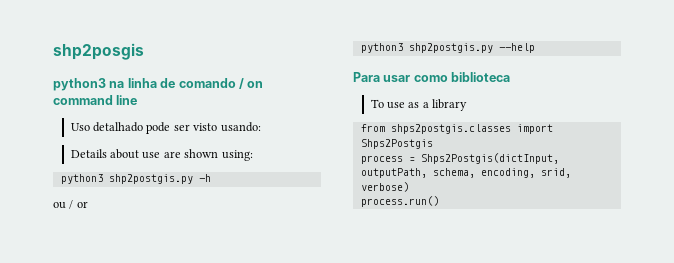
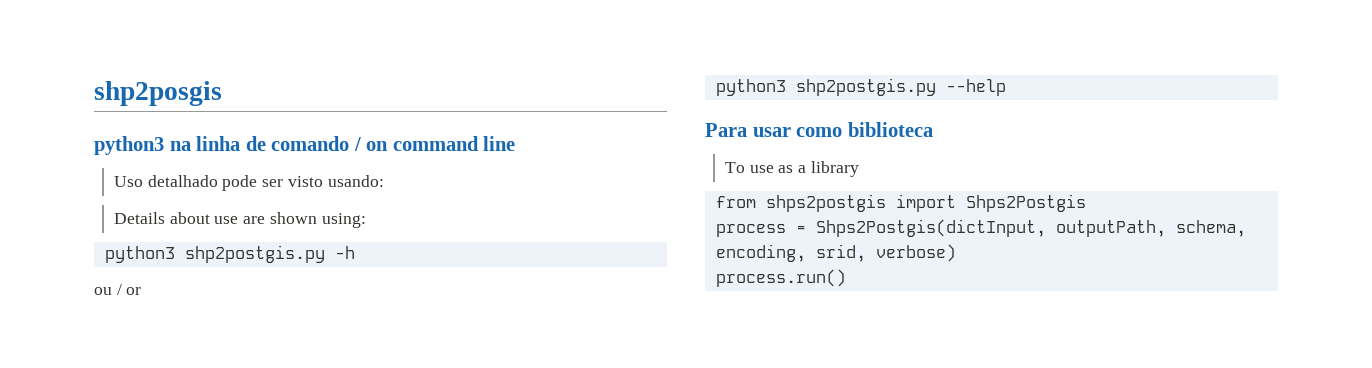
- from shps2postgis.classes import Shps2Postgis
+ from shps2postgis import Shps2Postgis

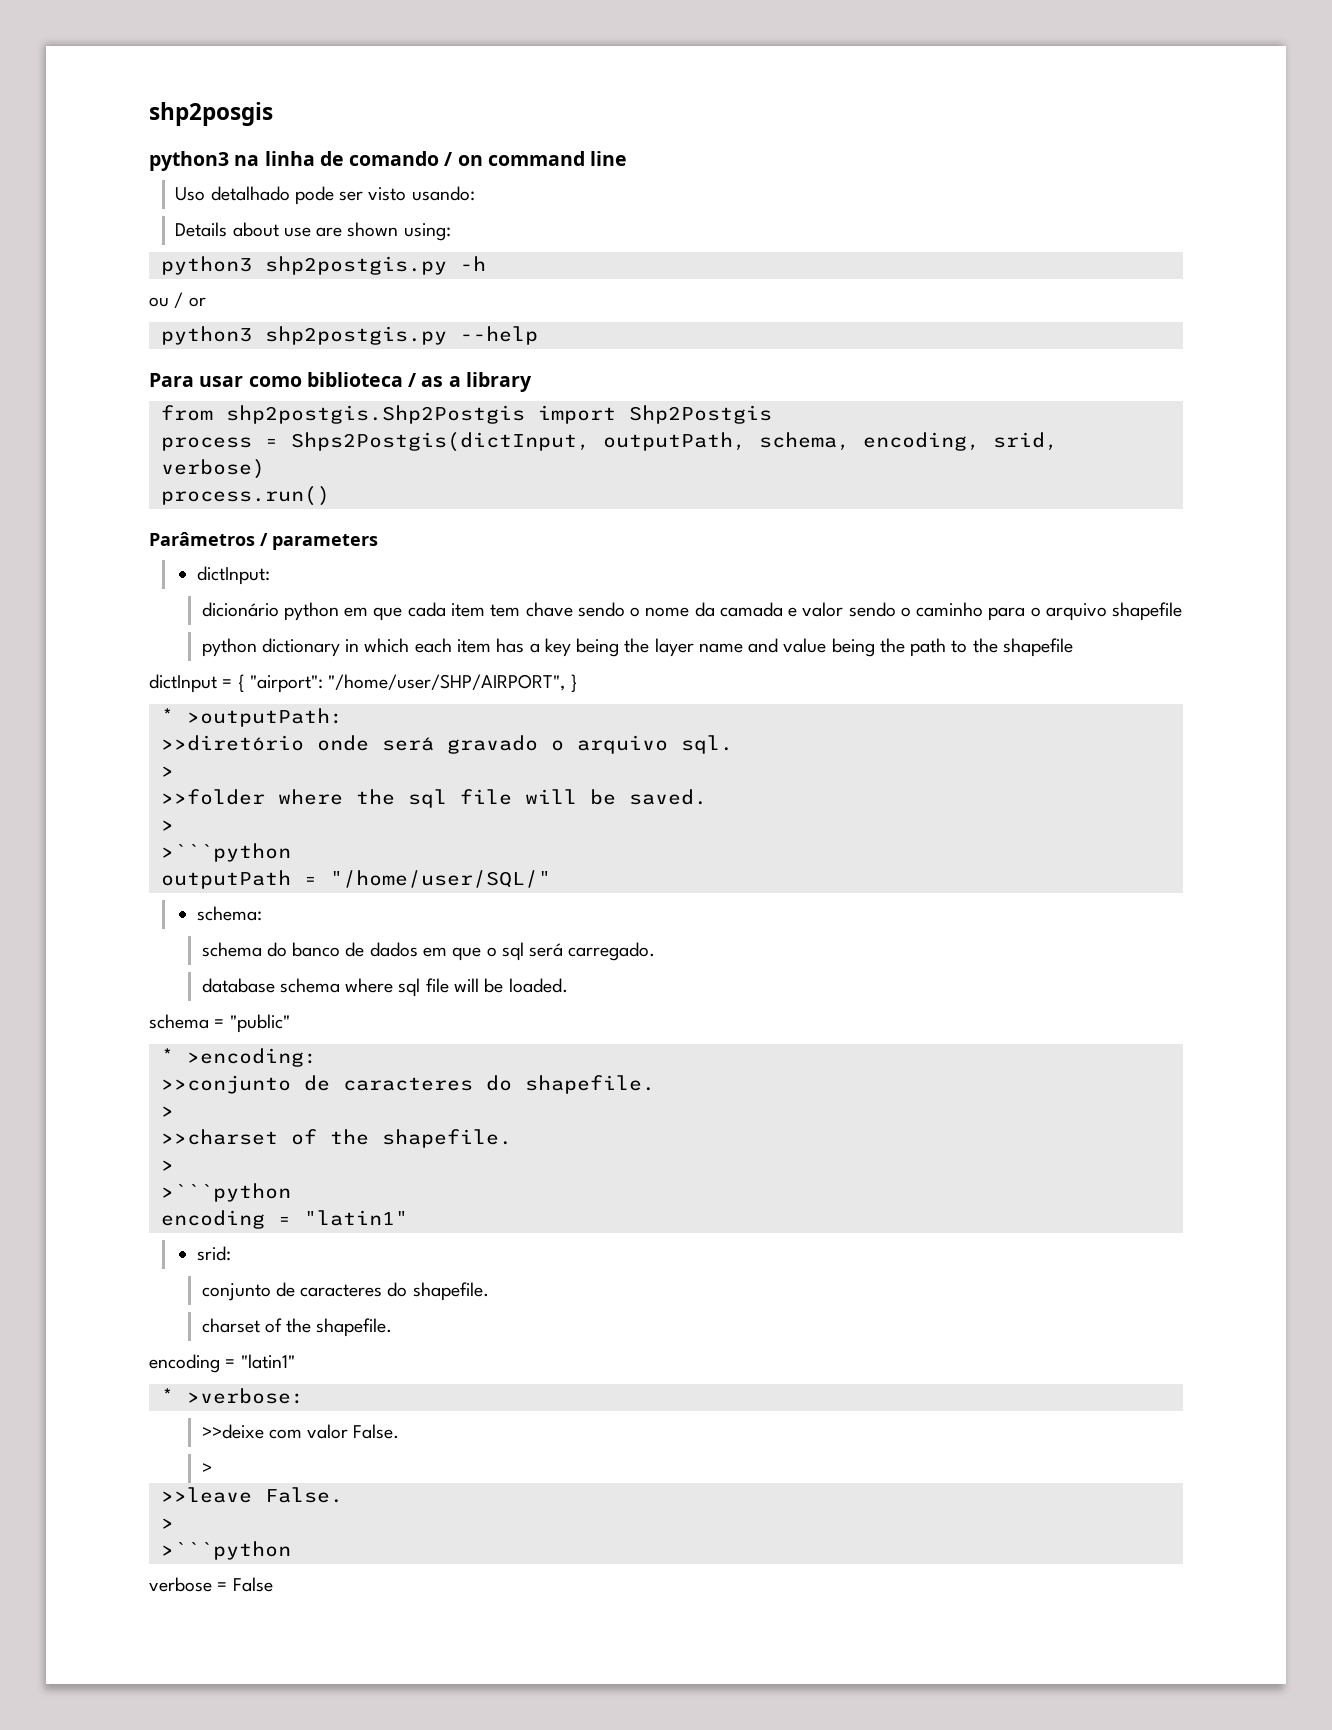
- Para usar como biblioteca
- To use as a library
+ Para usar como biblioteca / as a library
- from shps2postgis import Shps2Postgis
+ from shp2postgis.Shp2Postgis import Shp2Postgis
+ Parâmetros / parameters
+ dictInput:
+ dicionário python em que cada item tem chave sendo o nome da camada e valor sendo o caminho para o arquivo shapefile
+ python dictionary in which each item has a key being the layer name and value being the path to the shapefile
+ dictInput = { "airport": "/home/user/SHP/AIRPORT", }
+ * >outputPath:
+ >>diretório onde será gravado o arquivo sql.
+ >
+ >>folder where the sql file will be saved.
+ >
+ >```python
+ outputPath = "/home/user/SQL/"
+ schema:
+ schema do banco de dados em que o sql será carregado.
+ database schema where sql file will be loaded.
+ schema = "public"
+ * >encoding:
+ >>conjunto de caracteres do shapefile.
+ >
+ >>charset of the shapefile.
+ >
+ >```python
+ encoding = "latin1"
+ srid:
+ conjunto de caracteres do shapefile.
+ charset of the shapefile.
+ encoding = "latin1"
+ * >verbose:
+ >>deixe com valor False.
+ >
+ >>leave False.
+ >
+ >```python
+ verbose = False

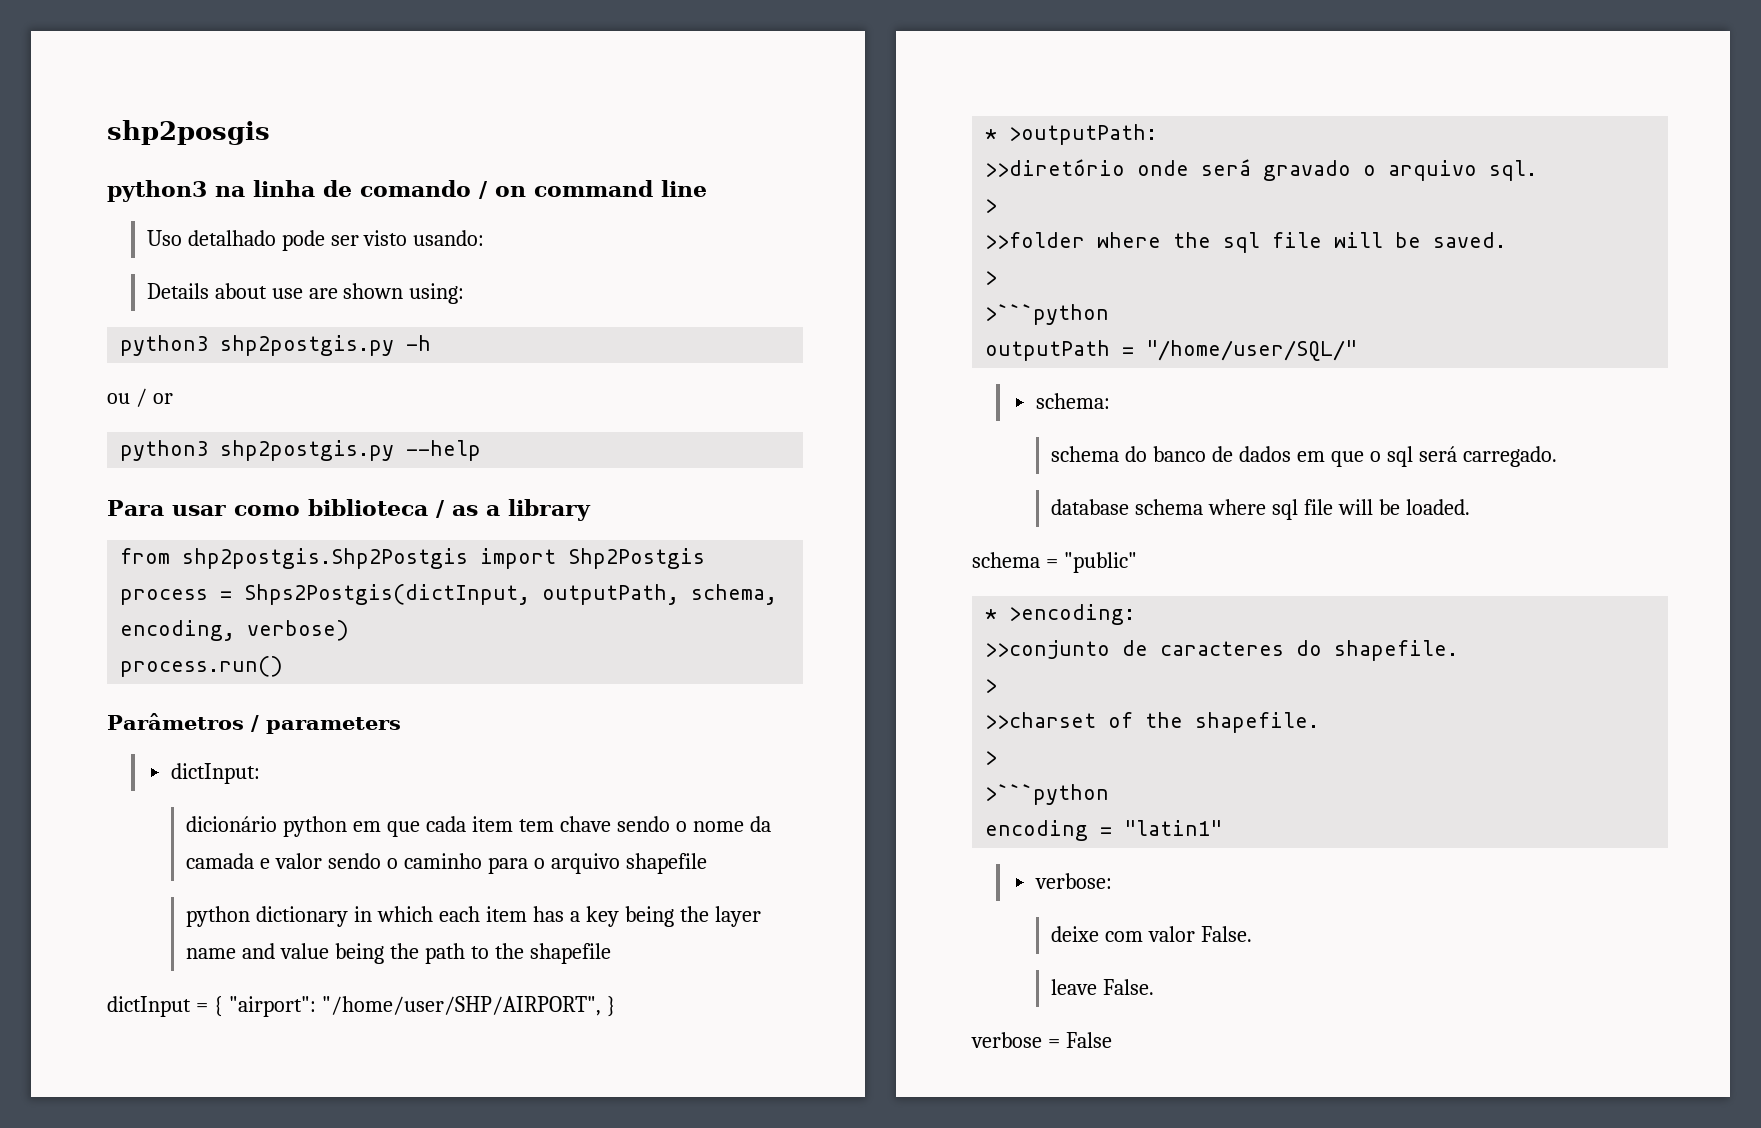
- process = Shps2Postgis(dictInput, outputPath, schema, encoding, srid, verbose)
+ process = Shps2Postgis(dictInput, outputPath, schema, encoding, verbose)
- srid:
- conjunto de caracteres do shapefile.
- charset of the shapefile.
- encoding = "latin1"
- * >verbose:
- >>deixe com valor False.
- >
- >>leave False.
- >
- >```python
+ verbose:
+ deixe com valor False.
+ leave False.

